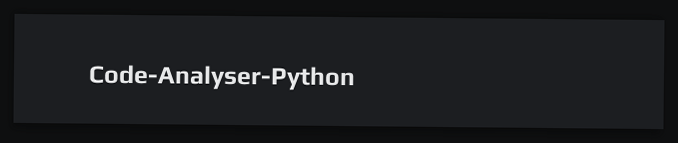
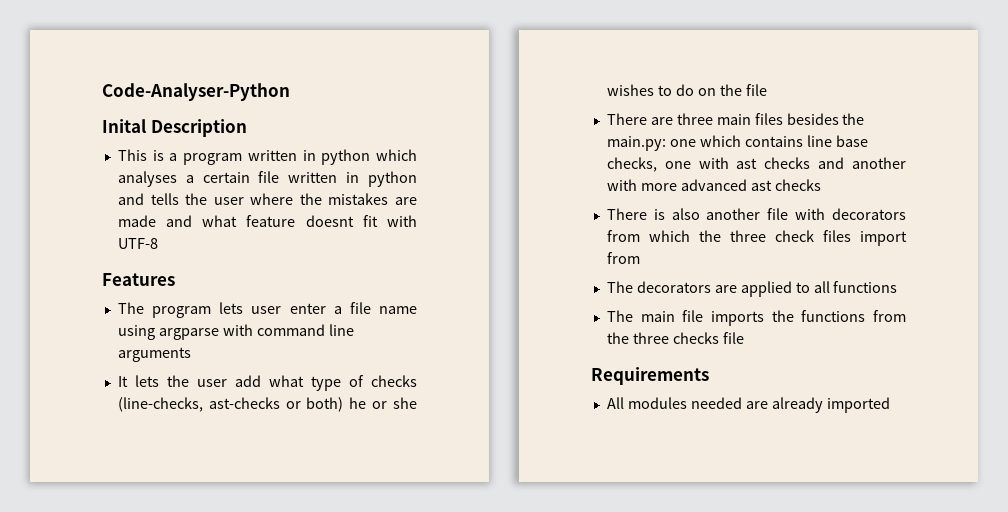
+ Inital Description
+ This is a program written in python which analyses a certain file written in python and tells the user where the mistakes are made and what feature doesnt fit with UTF-8
+ Features
+ The program lets user enter a file name using argparse with command line arguments
+ It lets the user add what type of checks (line-checks, ast-checks or both) he or she wishes to do on the file
+ There are three main files besides the main.py: one which contains line base checks, one with ast checks and another with more advanced ast checks
+ There is also another file with decorators from which the three check files import from
+ The decorators are applied to all functions
+ The main file imports the functions from the three checks file
+ Requirements
+ All modules needed are already imported

